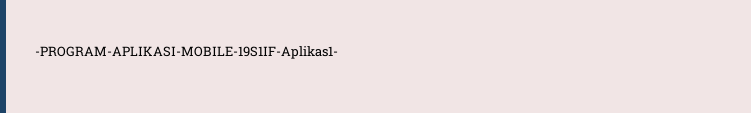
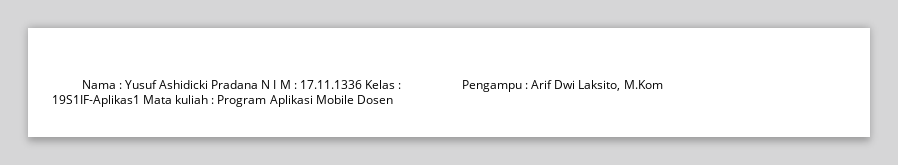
- -PROGRAM-APLIKASI-MOBILE-19S1IF-Aplikas1-
+ Nama : Yusuf Ashidicki Pradana N I M : 17.11.1336 Kelas : 19S1IF-Aplikas1 Mata kuliah : Program Aplikasi Mobile Dosen Pengampu : Arif Dwi Laksito, M.Kom

